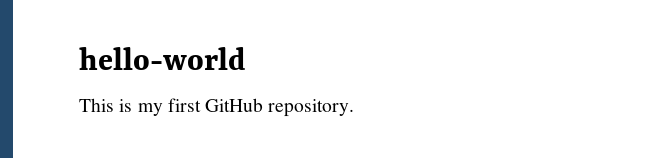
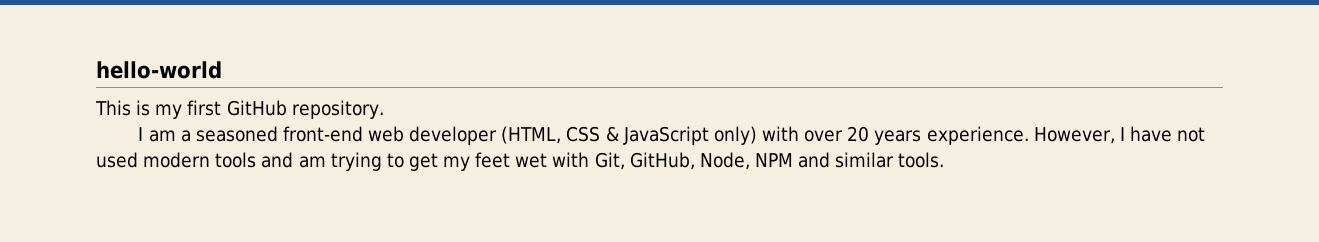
+ I am a seasoned front-end web developer (HTML, CSS & JavaScript only) with over 20 years experience. However, I have not used modern tools and am trying to get my feet wet with Git, GitHub, Node, NPM and similar tools.

